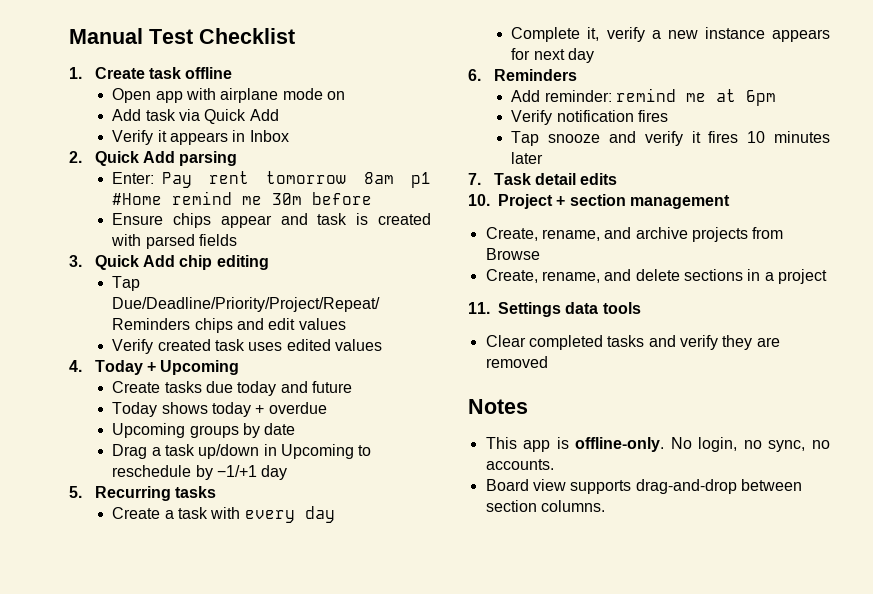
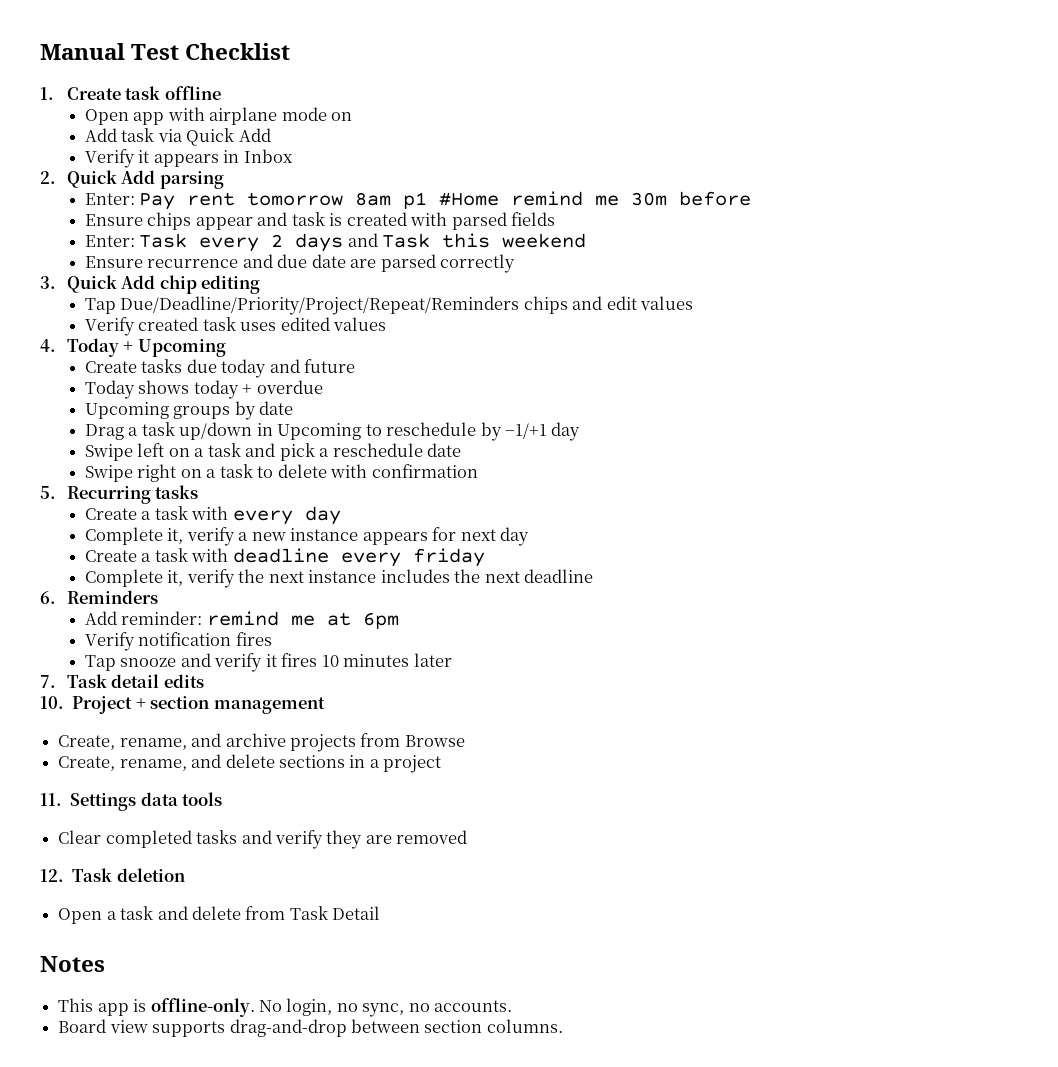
+ Enter: Task every 2 days and Task this weekend
+ Ensure recurrence and due date are parsed correctly
+ Swipe left on a task and pick a reschedule date
+ Swipe right on a task to delete with confirmation
+ Create a task with deadline every friday
+ Complete it, verify the next instance includes the next deadline
+ 12. Task deletion
+ Open a task and delete from Task Detail

